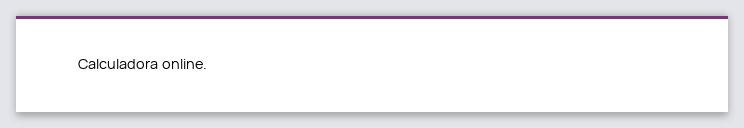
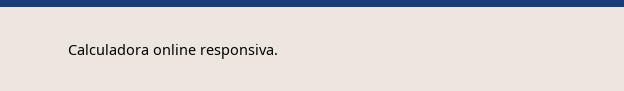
- Calculadora online.
+ Calculadora online responsiva.

